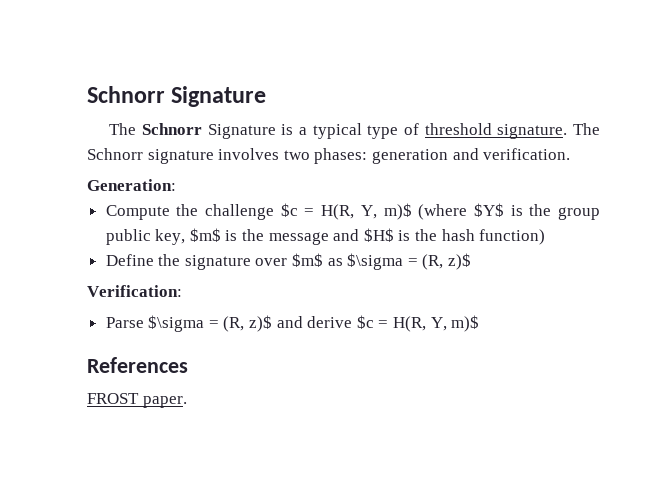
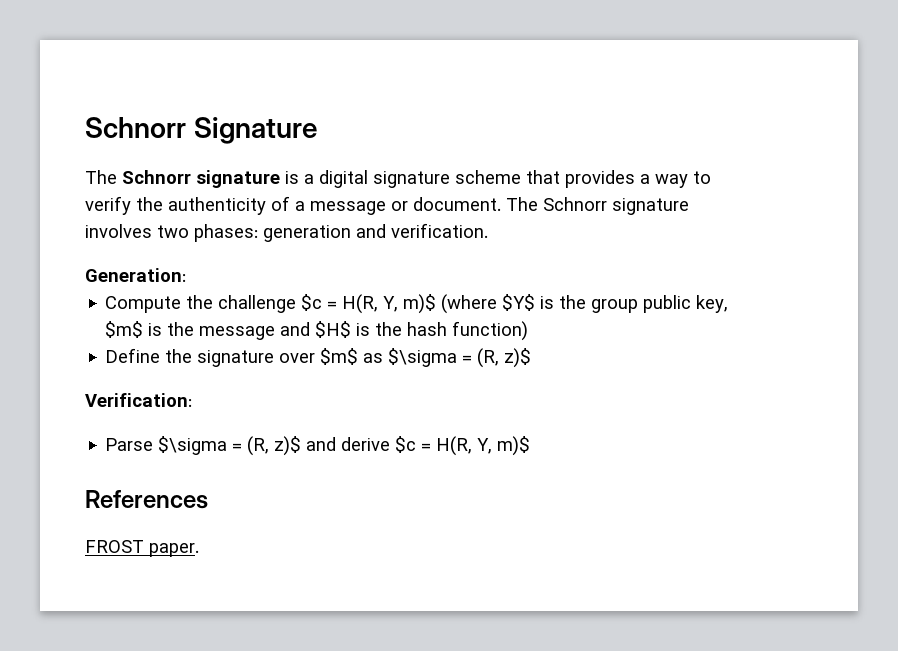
- The Schnorr Signature is a typical type of threshold signature.
+ The Schnorr signature is a digital signature scheme that provides a way to verify the authenticity of a message or document.

